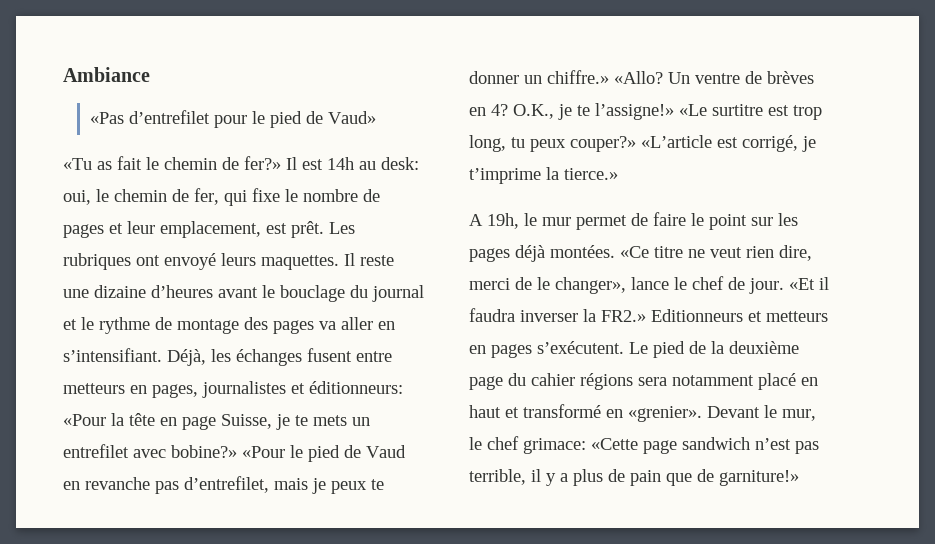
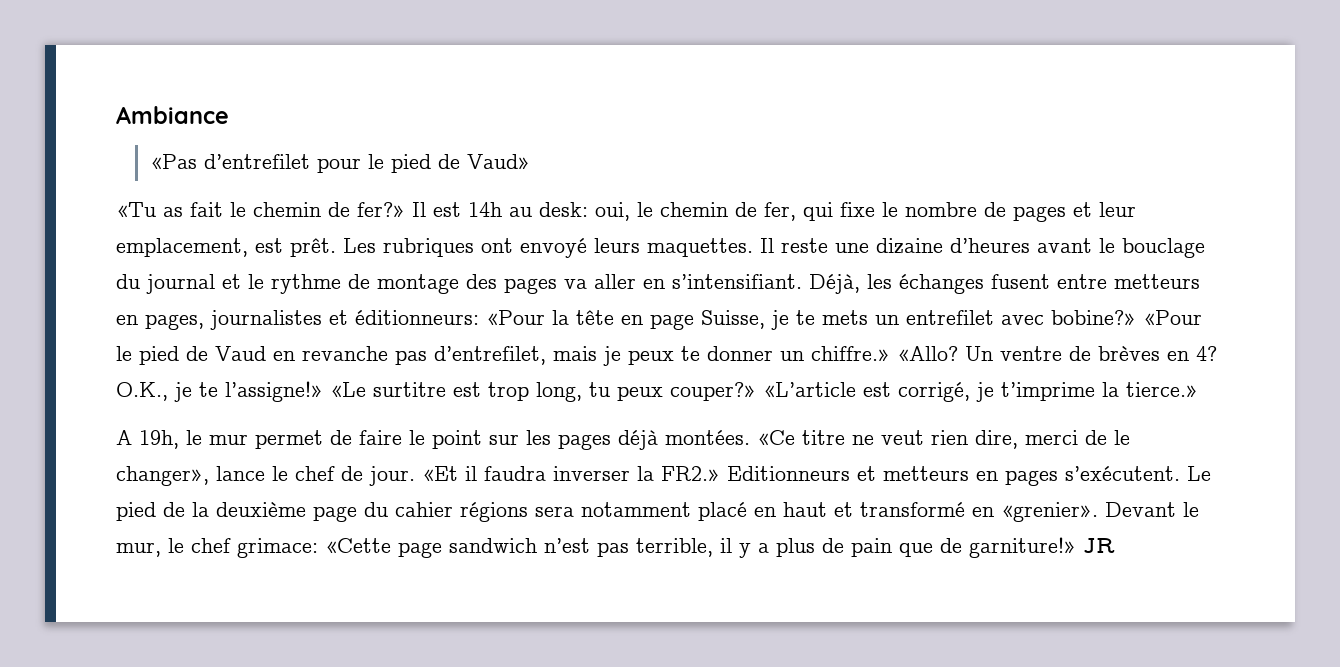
+ JR

